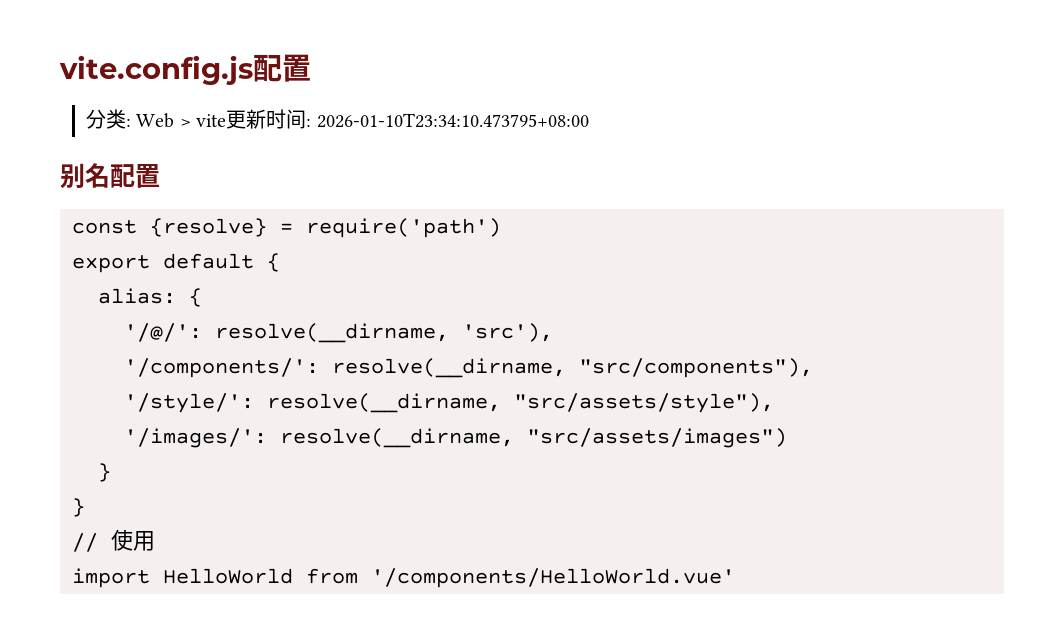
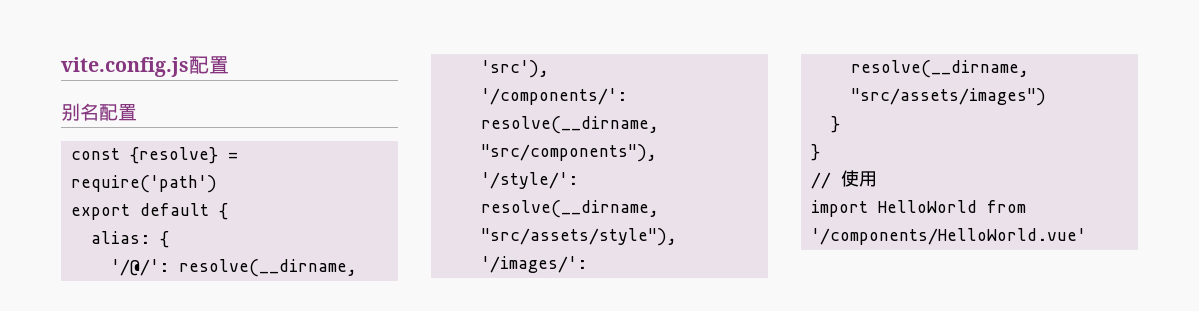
- 分类: Web > vite更新时间: 2026-01-10T23:34:10.473795+08:00

